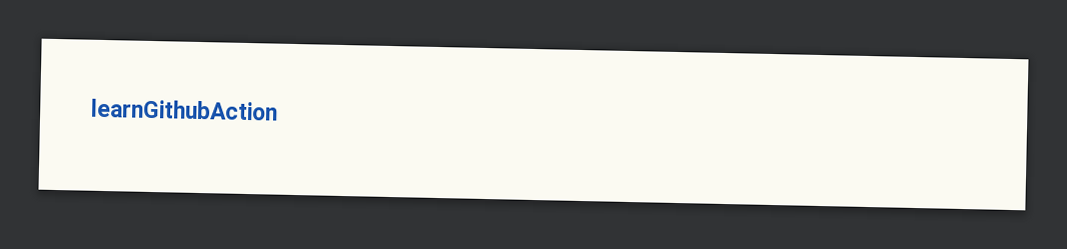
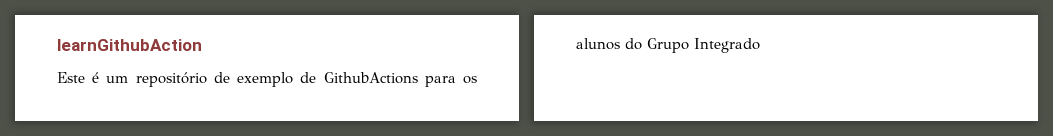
+ Este é um repositório de exemplo de GithubActions para os alunos do Grupo Integrado

